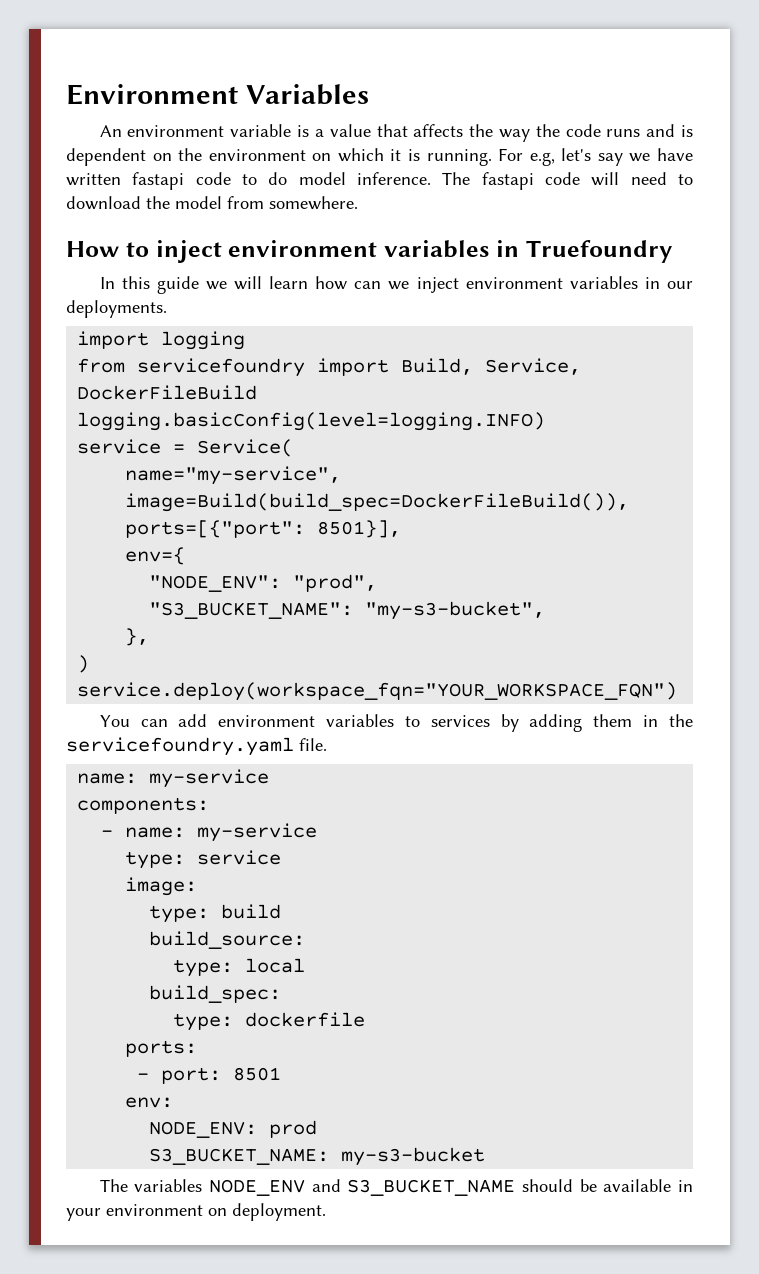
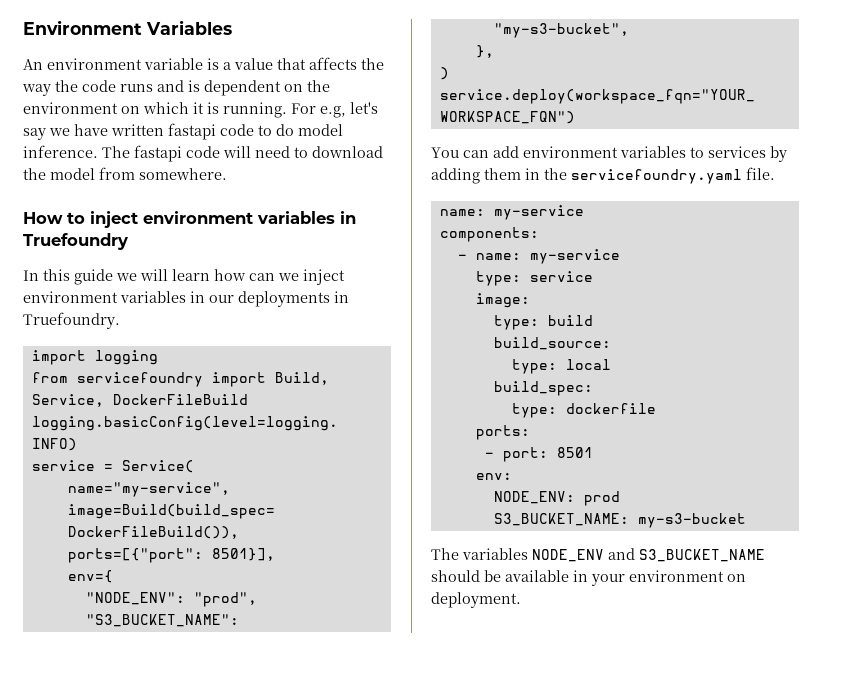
- In this guide we will learn how can we inject environment variables in our deployments.
+ In this guide we will learn how can we inject environment variables in our deployments in Truefoundry.

